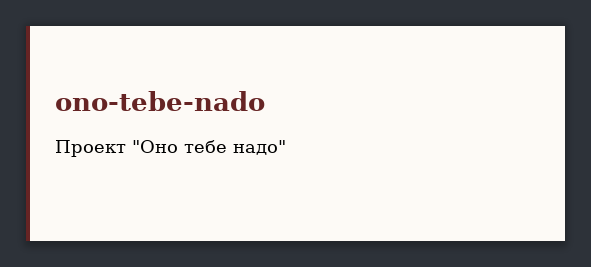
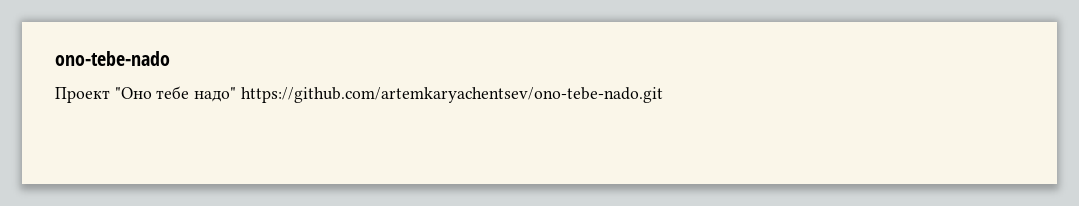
- Проект "Оно тебе надо"
+ Проект "Оно тебе надо" https://github.com/artemkaryachentsev/ono-tebe-nado.git

